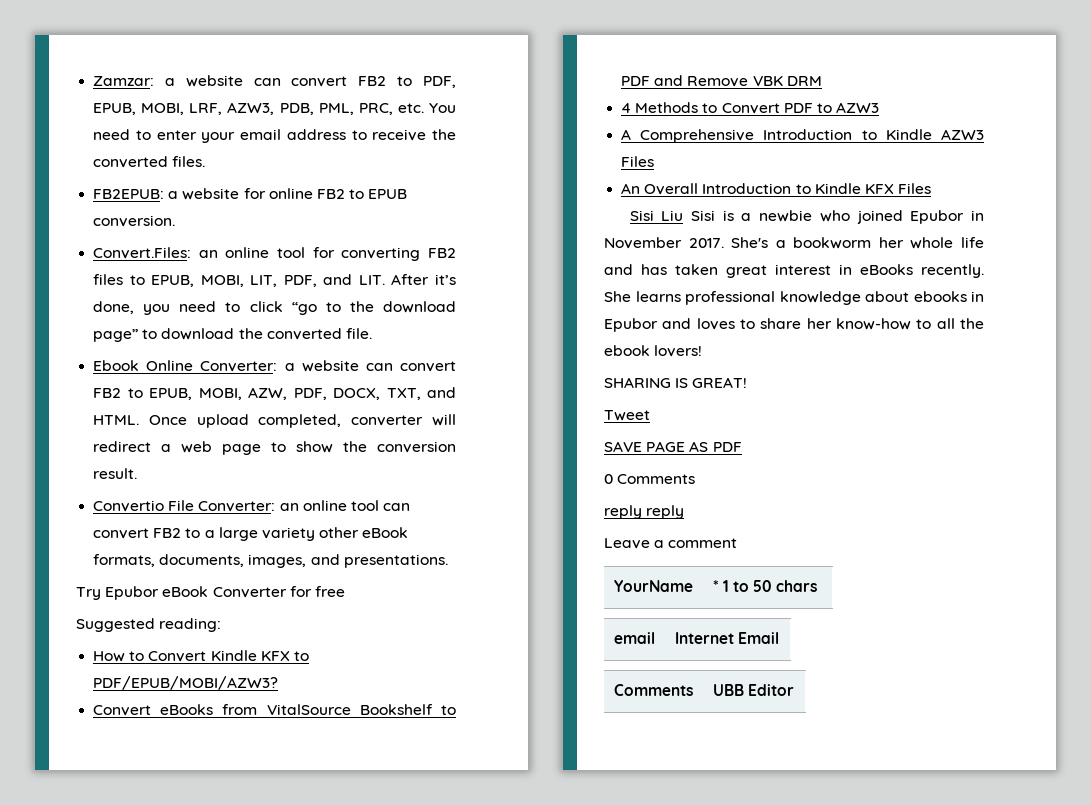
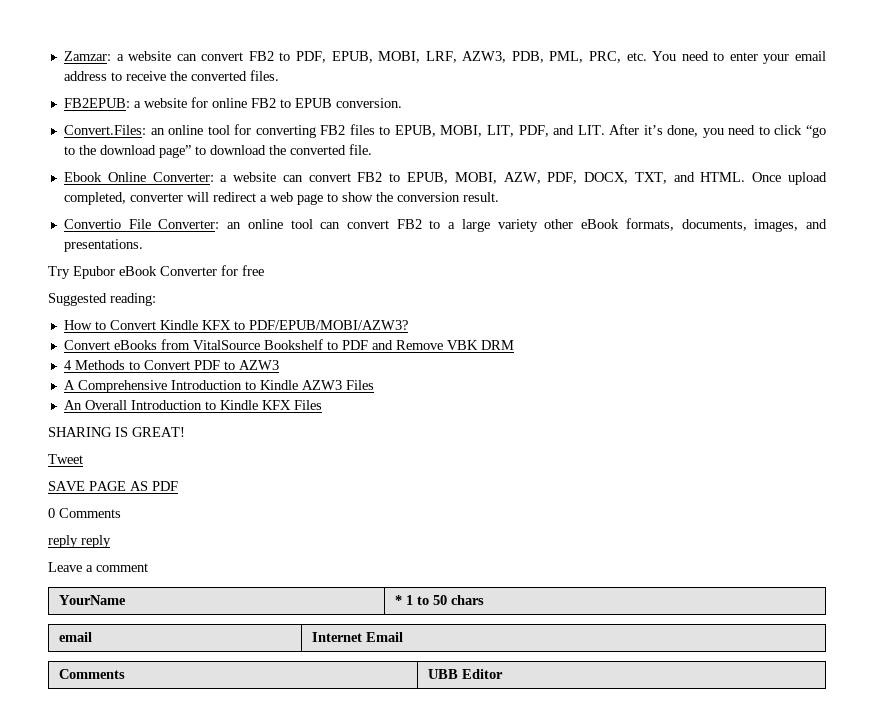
- Sisi Liu Sisi is a newbie who joined Epubor in November 2017. She's a bookworm her whole life and has taken great interest in eBooks recently. She learns professional knowledge about ebooks in Epubor and loves to share her know-how to all the ebook lovers!

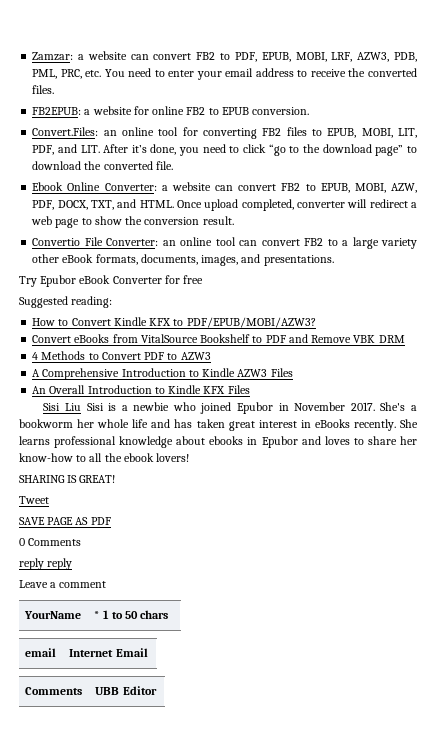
+ Sisi Liu Sisi is a newbie who joined Epubor in November 2017. She's a bookworm her whole life and has taken great interest in eBooks recently. She learns professional knowledge about ebooks in Epubor and loves to share her know-how to all the ebook lovers!

